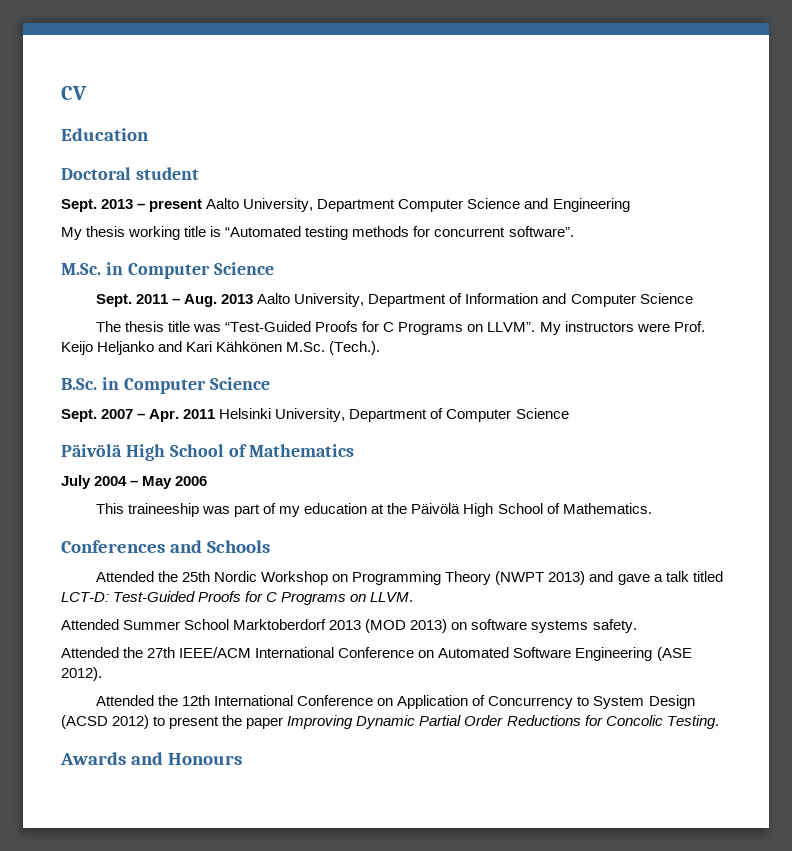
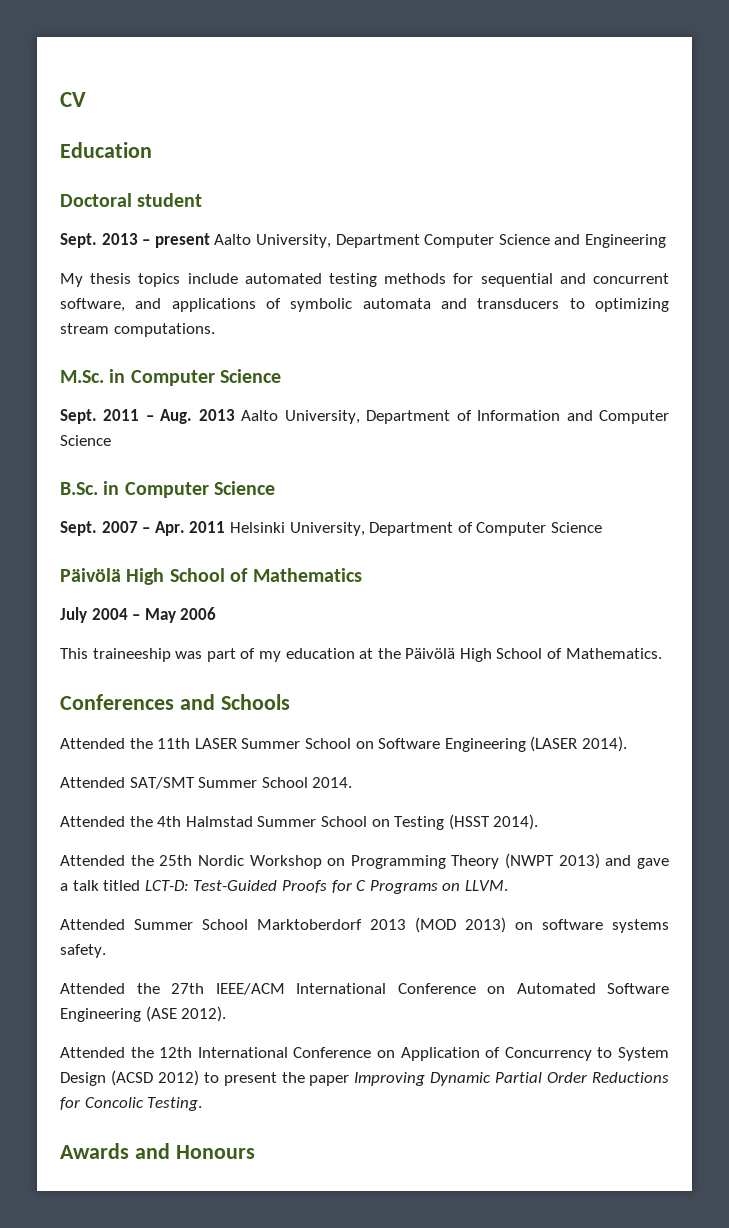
- My thesis working title is “Automated testing methods for concurrent software”.
+ My thesis topics include automated testing methods for sequential and concurrent software, and applications of symbolic automata and transducers to optimizing stream computations.
- The thesis title was “Test-Guided Proofs for C Programs on LLVM”. My instructors were Prof. Keijo Heljanko and Kari Kähkönen M.Sc. (Tech.).
+ Attended the 11th LASER Summer School on Software Engineering (LASER 2014).
+ Attended SAT/SMT Summer School 2014.
+ Attended the 4th Halmstad Summer School on Testing (HSST 2014).

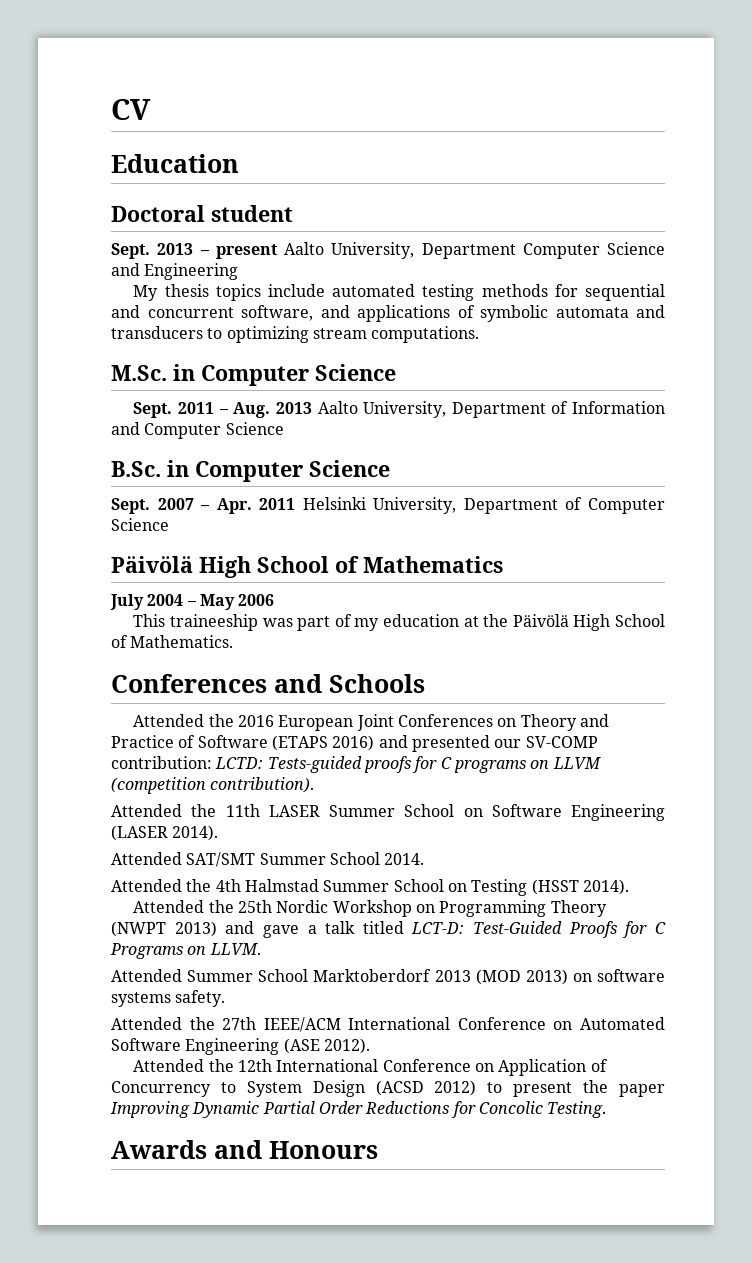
+ Attended the 2016 European Joint Conferences on Theory and Practice of Software (ETAPS 2016) and presented our SV-COMP contribution: LCTD: Tests-guided proofs for C programs on LLVM (competition contribution).

